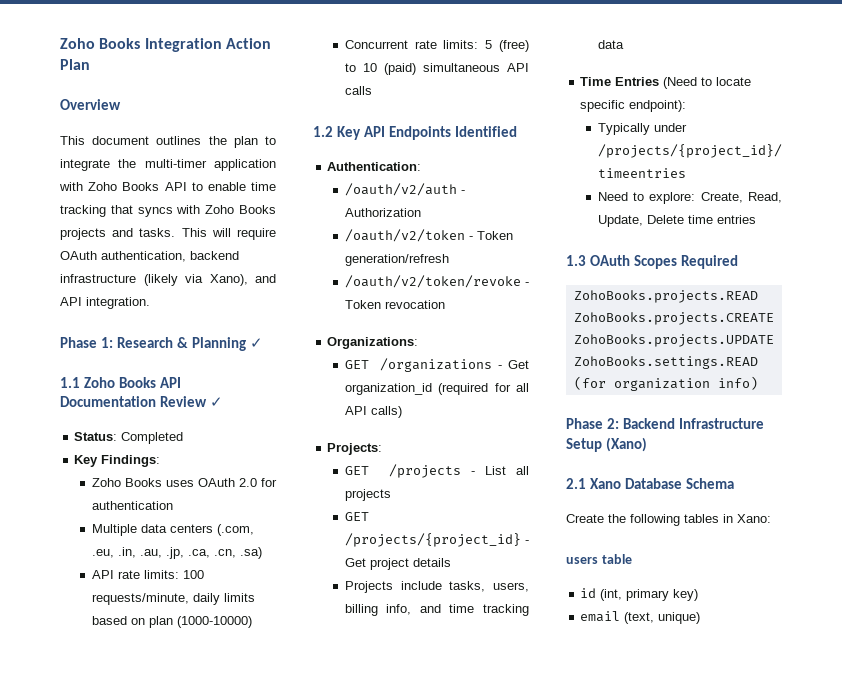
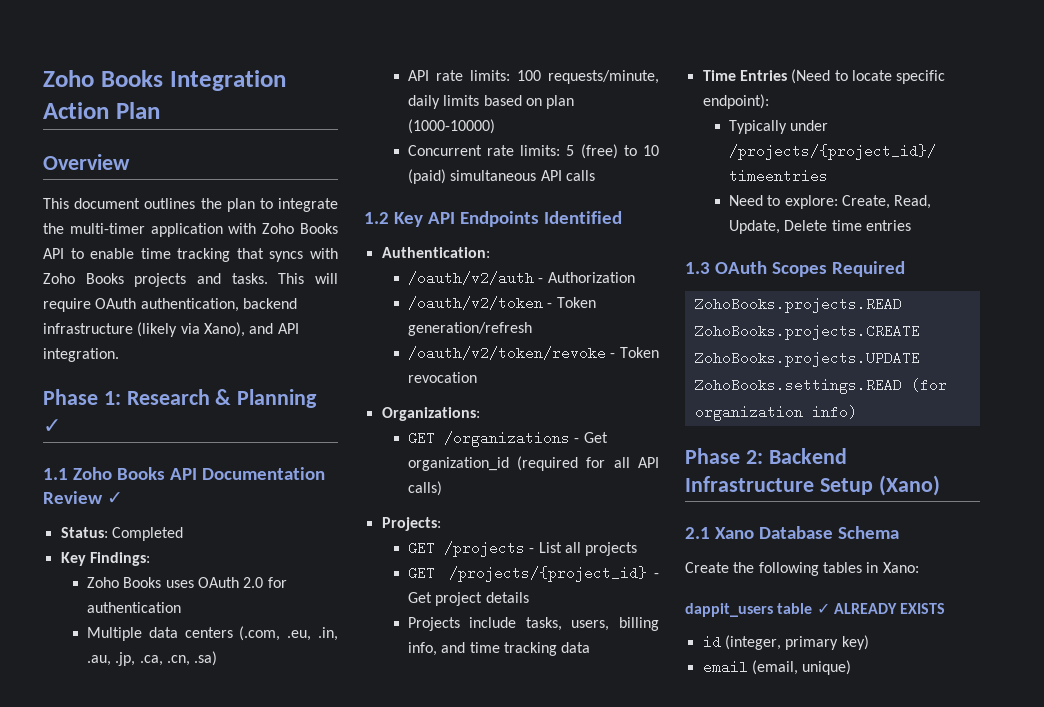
- users table
+ dappit_users table ✓ ALREADY EXISTS
- id (int, primary key)
+ id (integer, primary key)
- email (text, unique)
+ email (email, unique)

